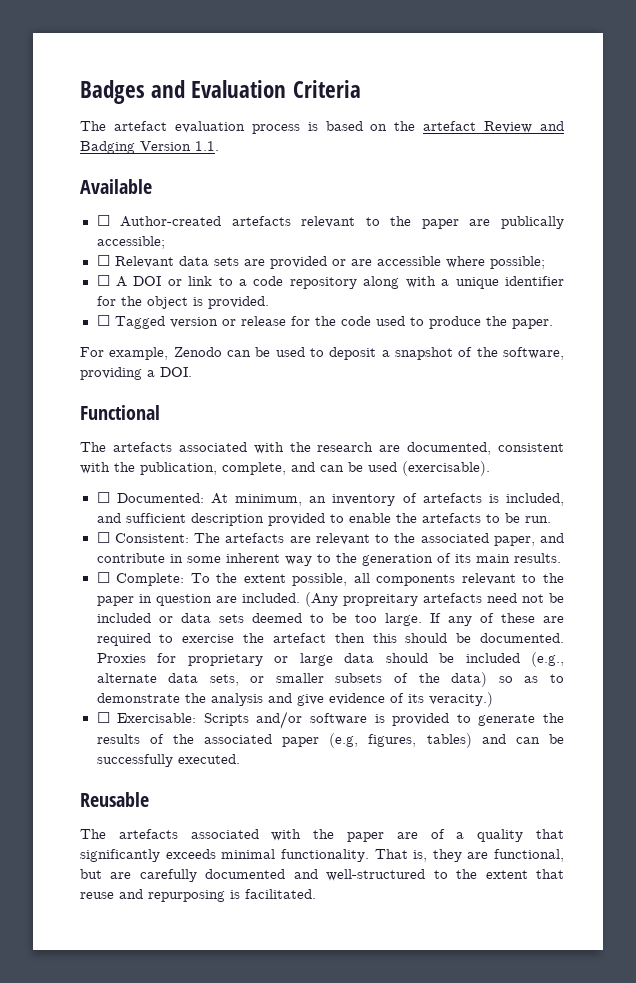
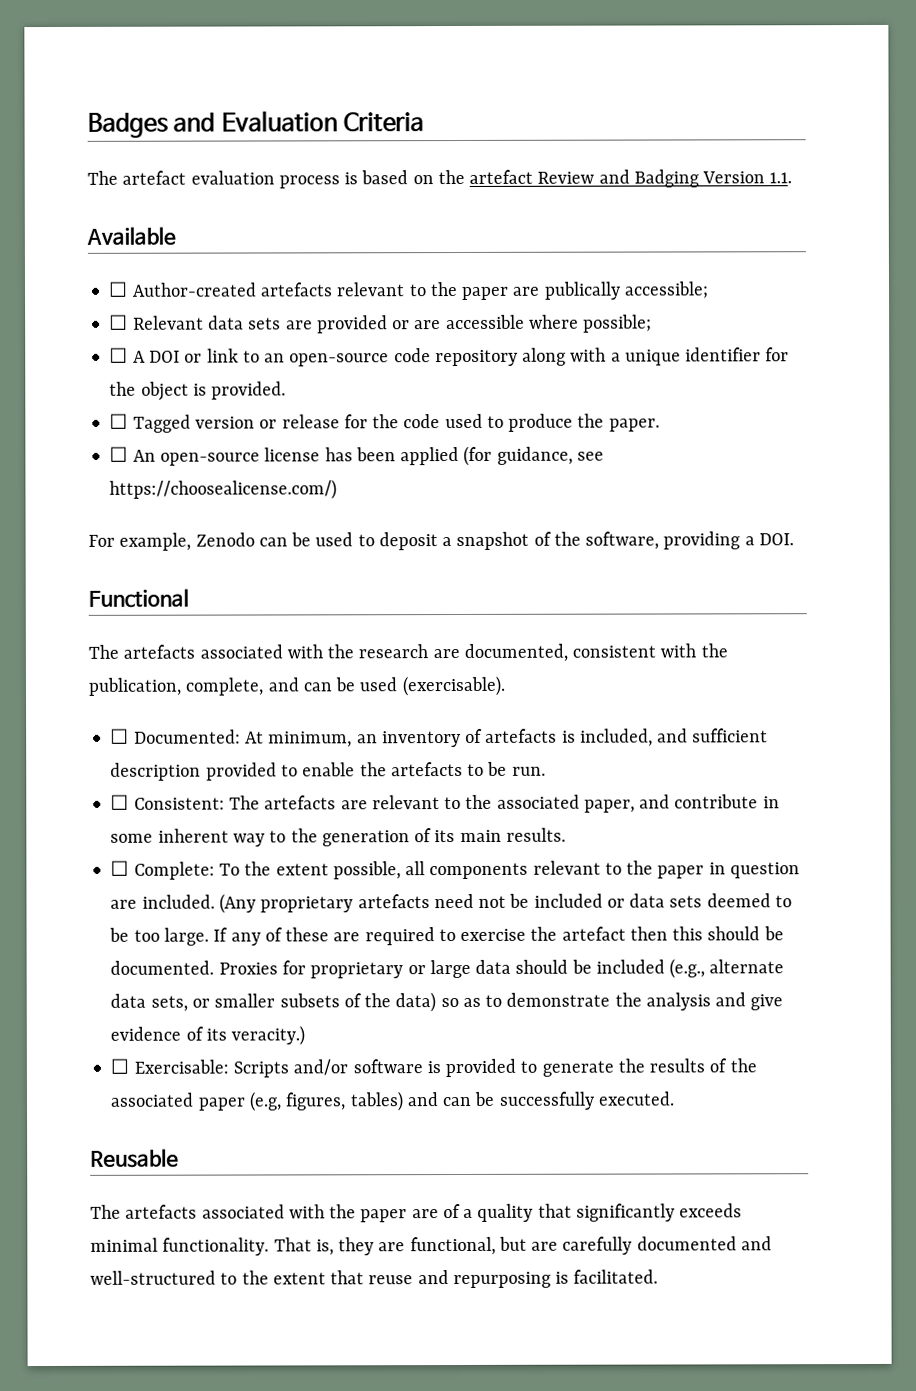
- ☐ A DOI or link to a code repository along with a unique identifier for the object is provided.
+ ☐ A DOI or link to an open-source code repository along with a unique identifier for the object is provided.
+ ☐ An open-source license has been applied (for guidance, see https://choosealicense.com/)
- (Any propreitary artefacts need not be included or data sets deemed to be too large.
+ (Any proprietary artefacts need not be included or data sets deemed to be too large.

